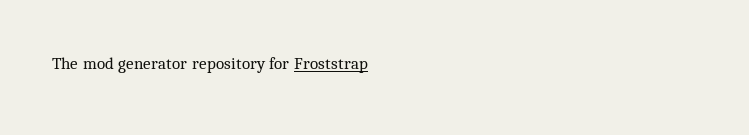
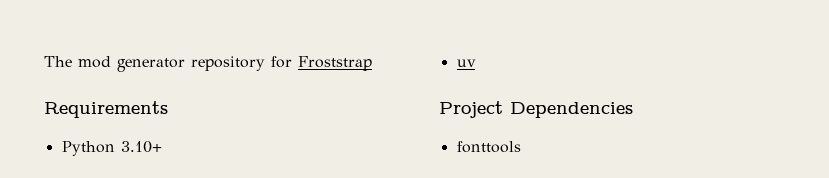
+ Requirements
+ Python 3.10+
+ uv
+ Project Dependencies
+ fonttools

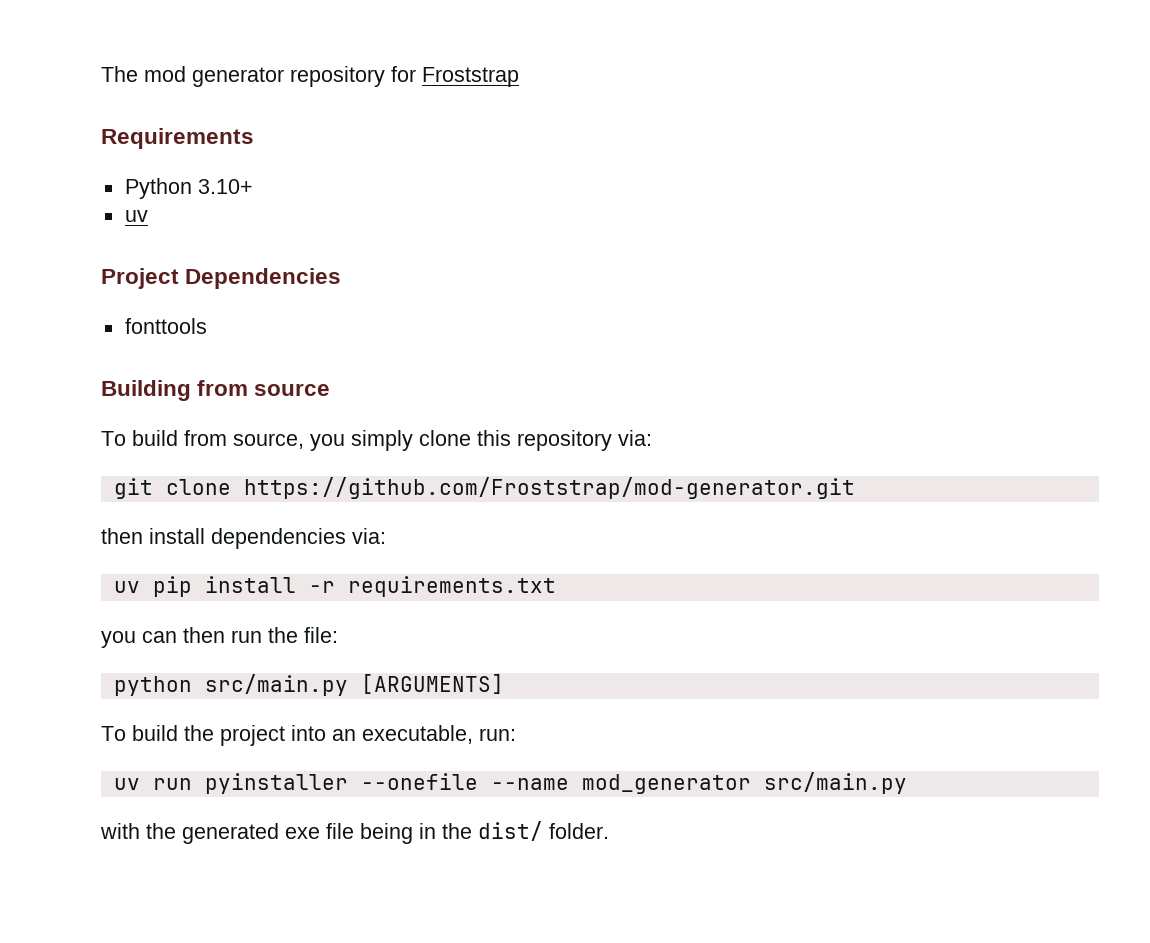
+ Building from source
+ To build from source, you simply clone this repository via:
+ git clone https://github.com/Froststrap/mod-generator.git
+ then install dependencies via:
+ uv pip install -r requirements.txt
+ you can then run the file:
+ python src/main.py [ARGUMENTS]
+ To build the project into an executable, run:
+ uv run pyinstaller --onefile --name mod_generator src/main.py
+ with the generated exe file being in the dist/ folder.

